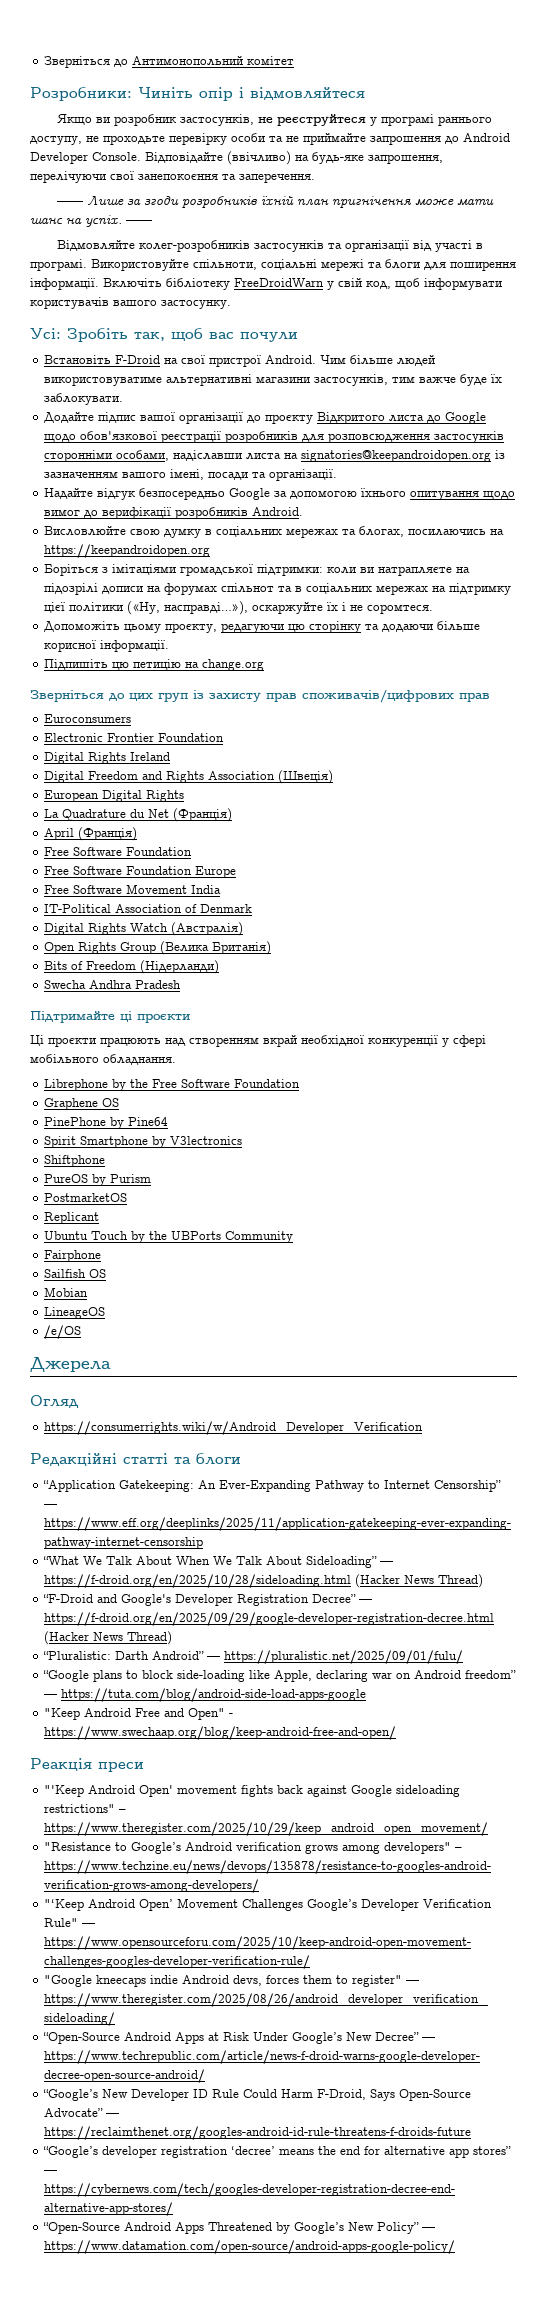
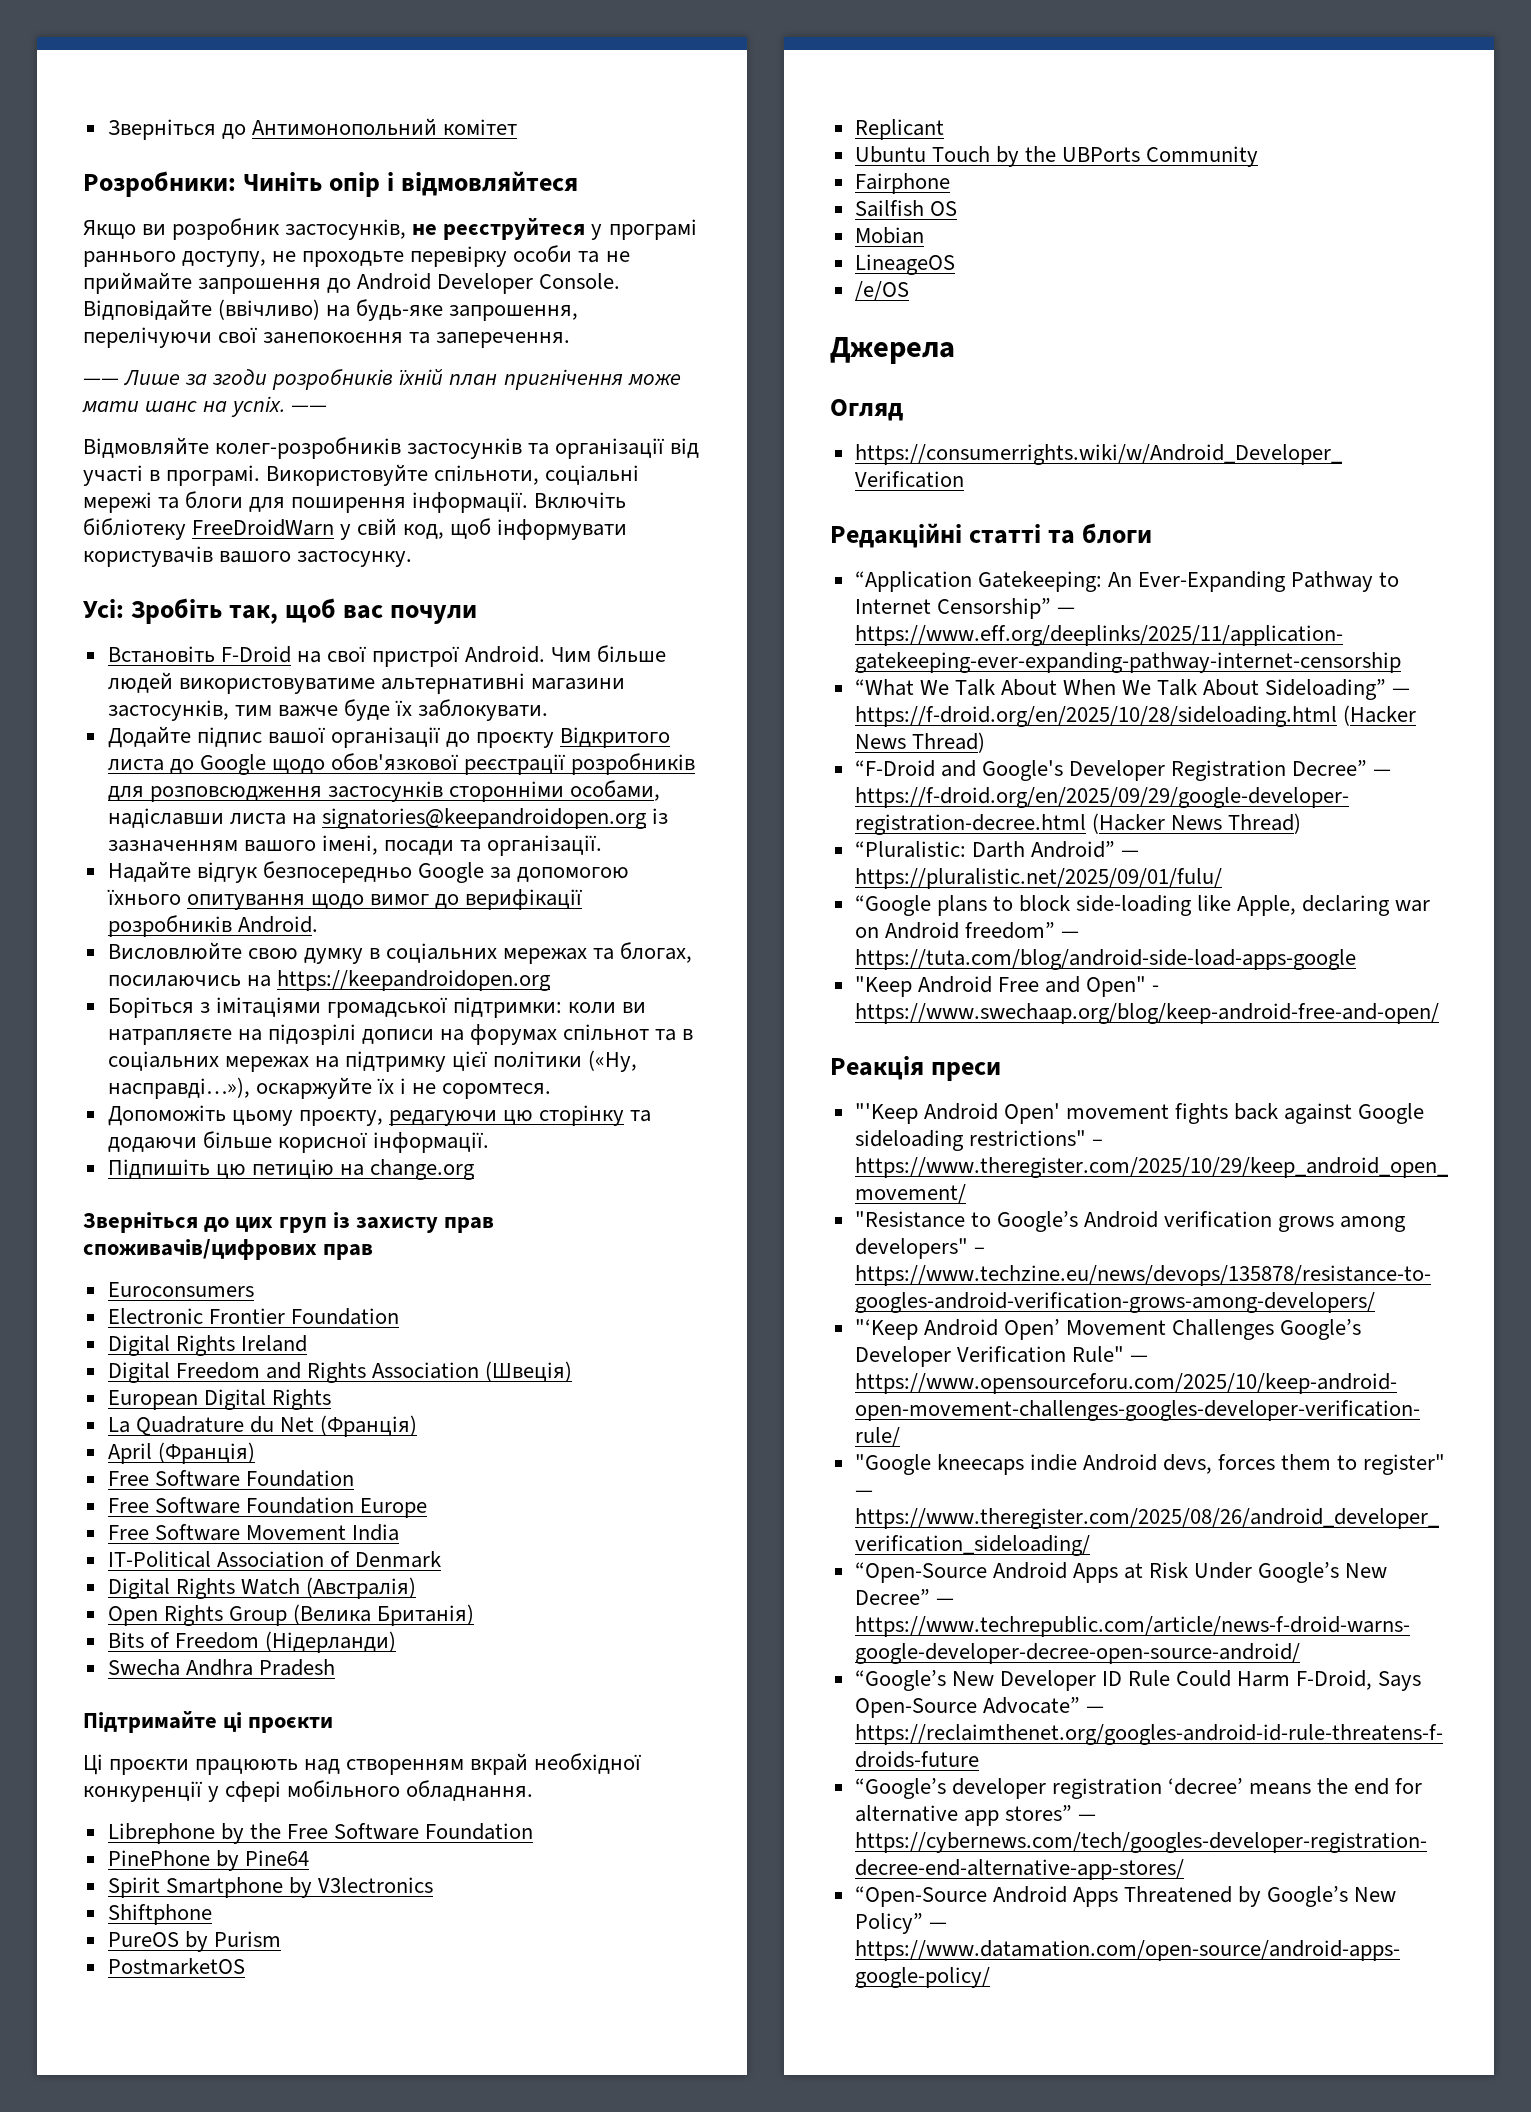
- Graphene OS

